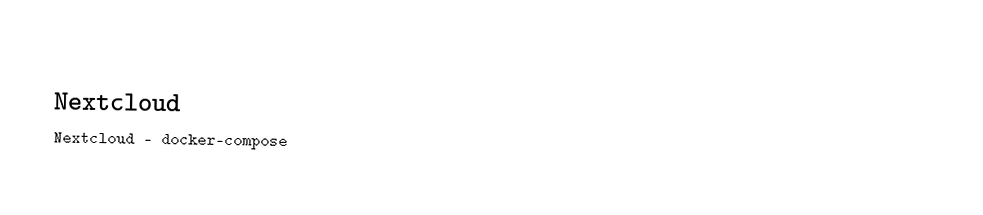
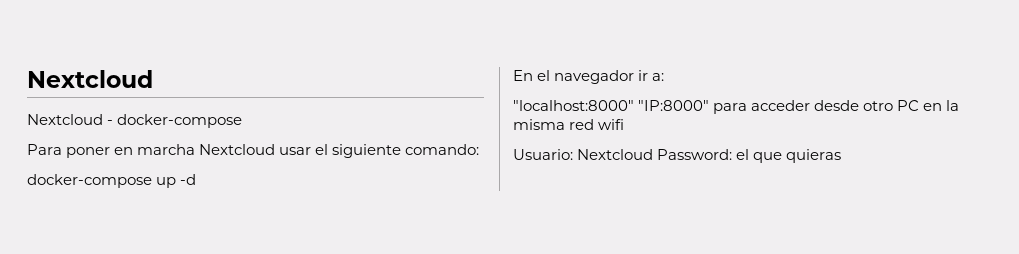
+ Para poner en marcha Nextcloud usar el siguiente comando:
+ docker-compose up -d
+ En el navegador ir a:
+ "localhost:8000" "IP:8000" para acceder desde otro PC en la misma red wifi
+ Usuario: Nextcloud Password: el que quieras

